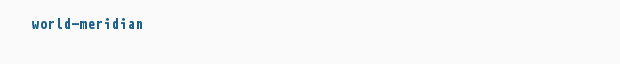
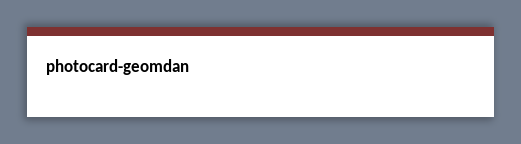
- world-meridian
+ photocard-geomdan

